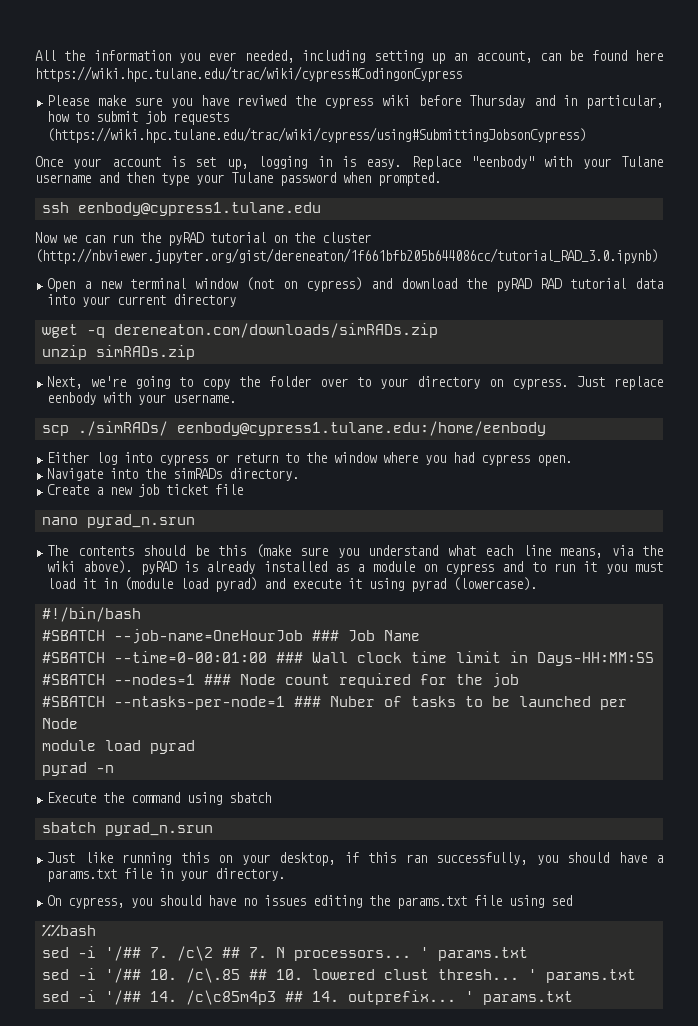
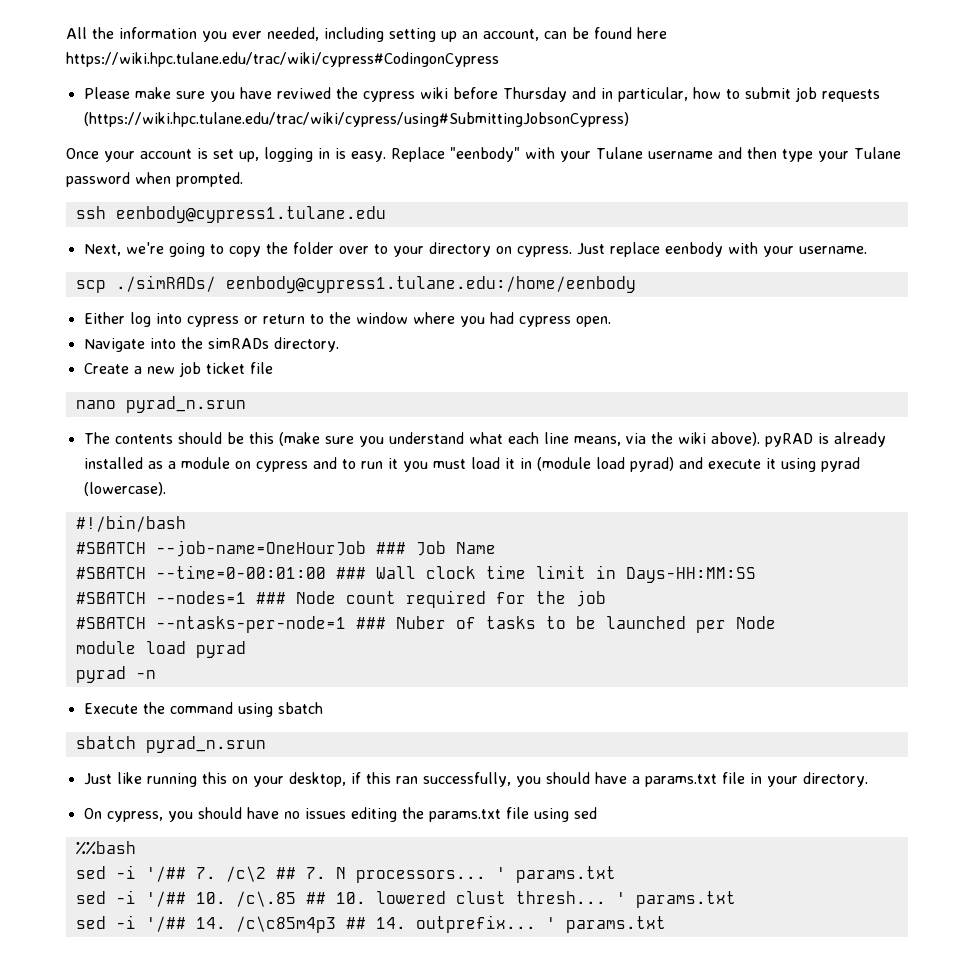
- Now we can run the pyRAD tutorial on the cluster (http://nbviewer.jupyter.org/gist/dereneaton/1f661bfb205b644086cc/tutorial_RAD_3.0.ipynb)
- Open a new terminal window (not on cypress) and download the pyRAD RAD tutorial data into your current directory
- wget -q dereneaton.com/downloads/simRADs.zip
- unzip simRADs.zip

